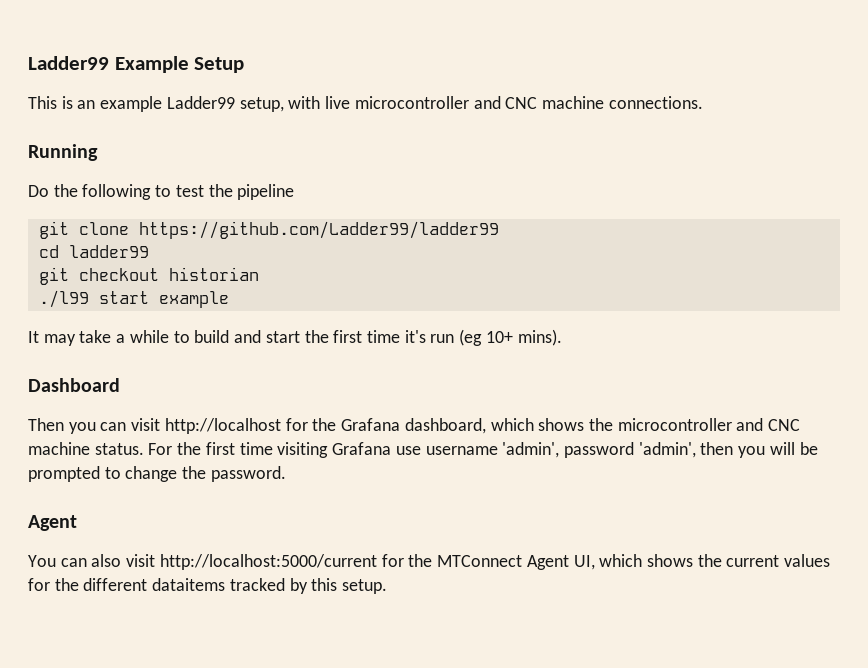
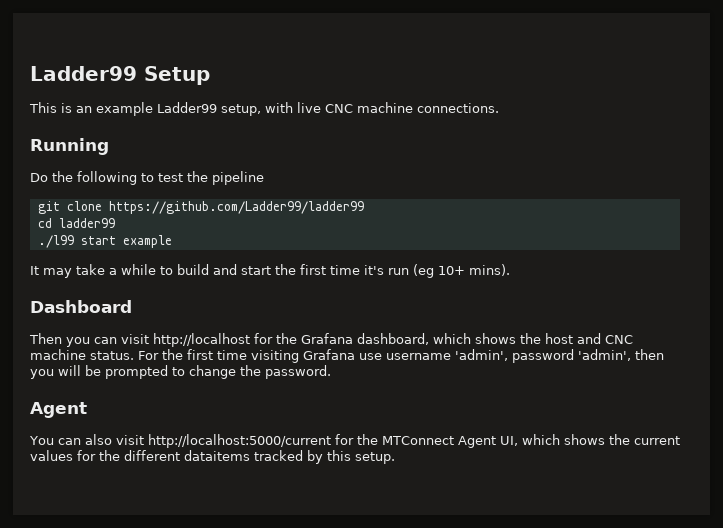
- Ladder99 Example Setup
+ Ladder99 Setup
- This is an example Ladder99 setup, with live microcontroller and CNC machine connections.
+ This is an example Ladder99 setup, with live CNC machine connections.
- git checkout historian
- Then you can visit http://localhost for the Grafana dashboard, which shows the microcontroller and CNC machine status.
+ Then you can visit http://localhost for the Grafana dashboard, which shows the host and CNC machine status.

